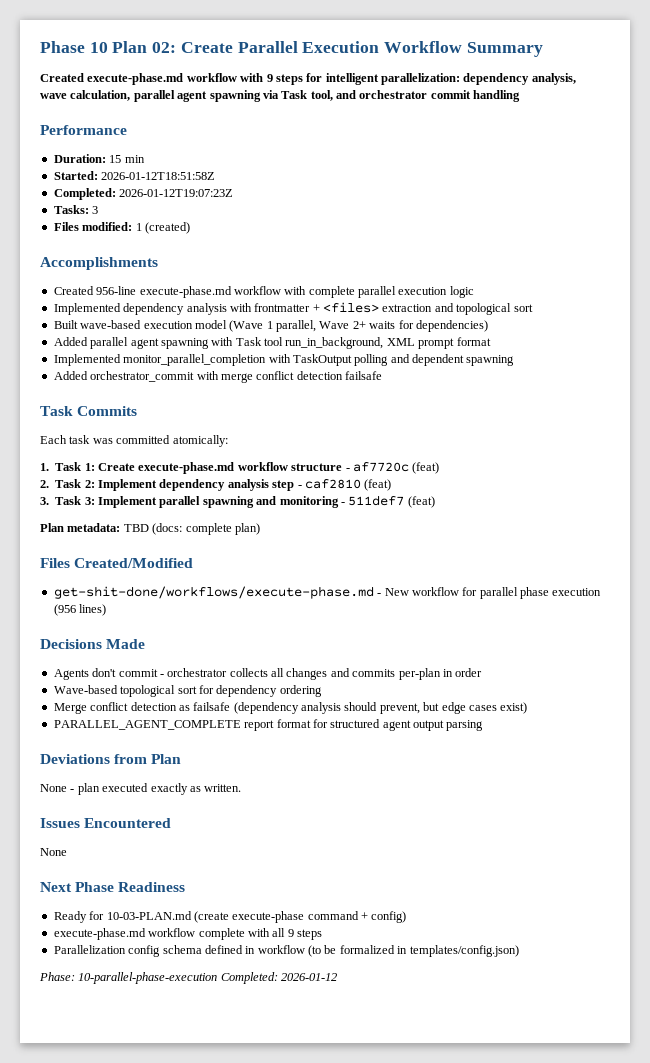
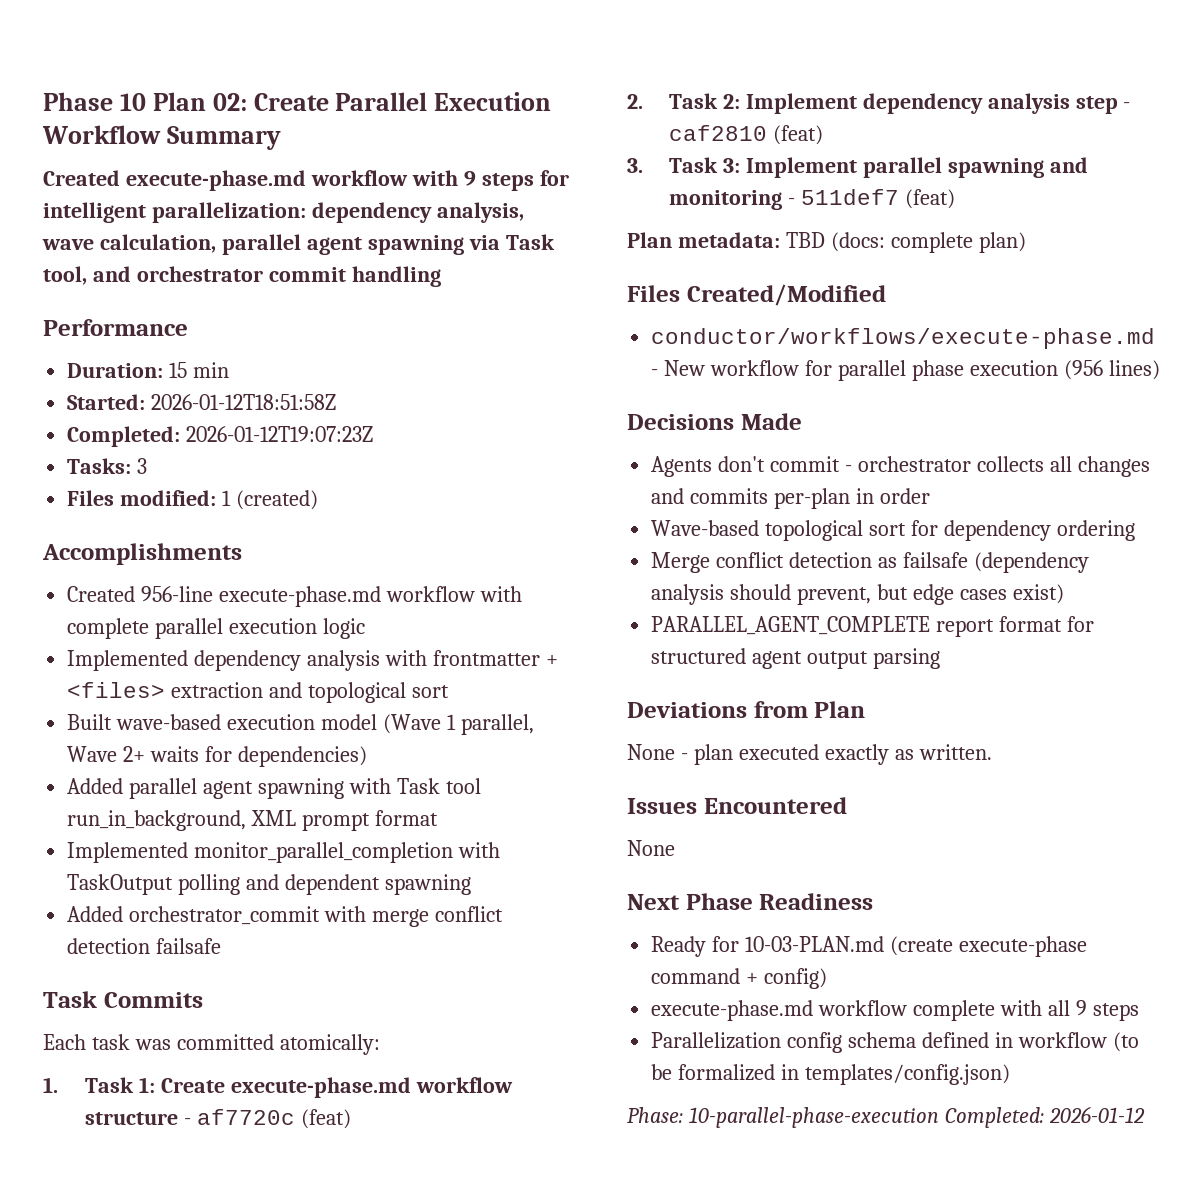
- get-shit-done/workflows/execute-phase.md - New workflow for parallel phase execution (956 lines)
+ conductor/workflows/execute-phase.md - New workflow for parallel phase execution (956 lines)

